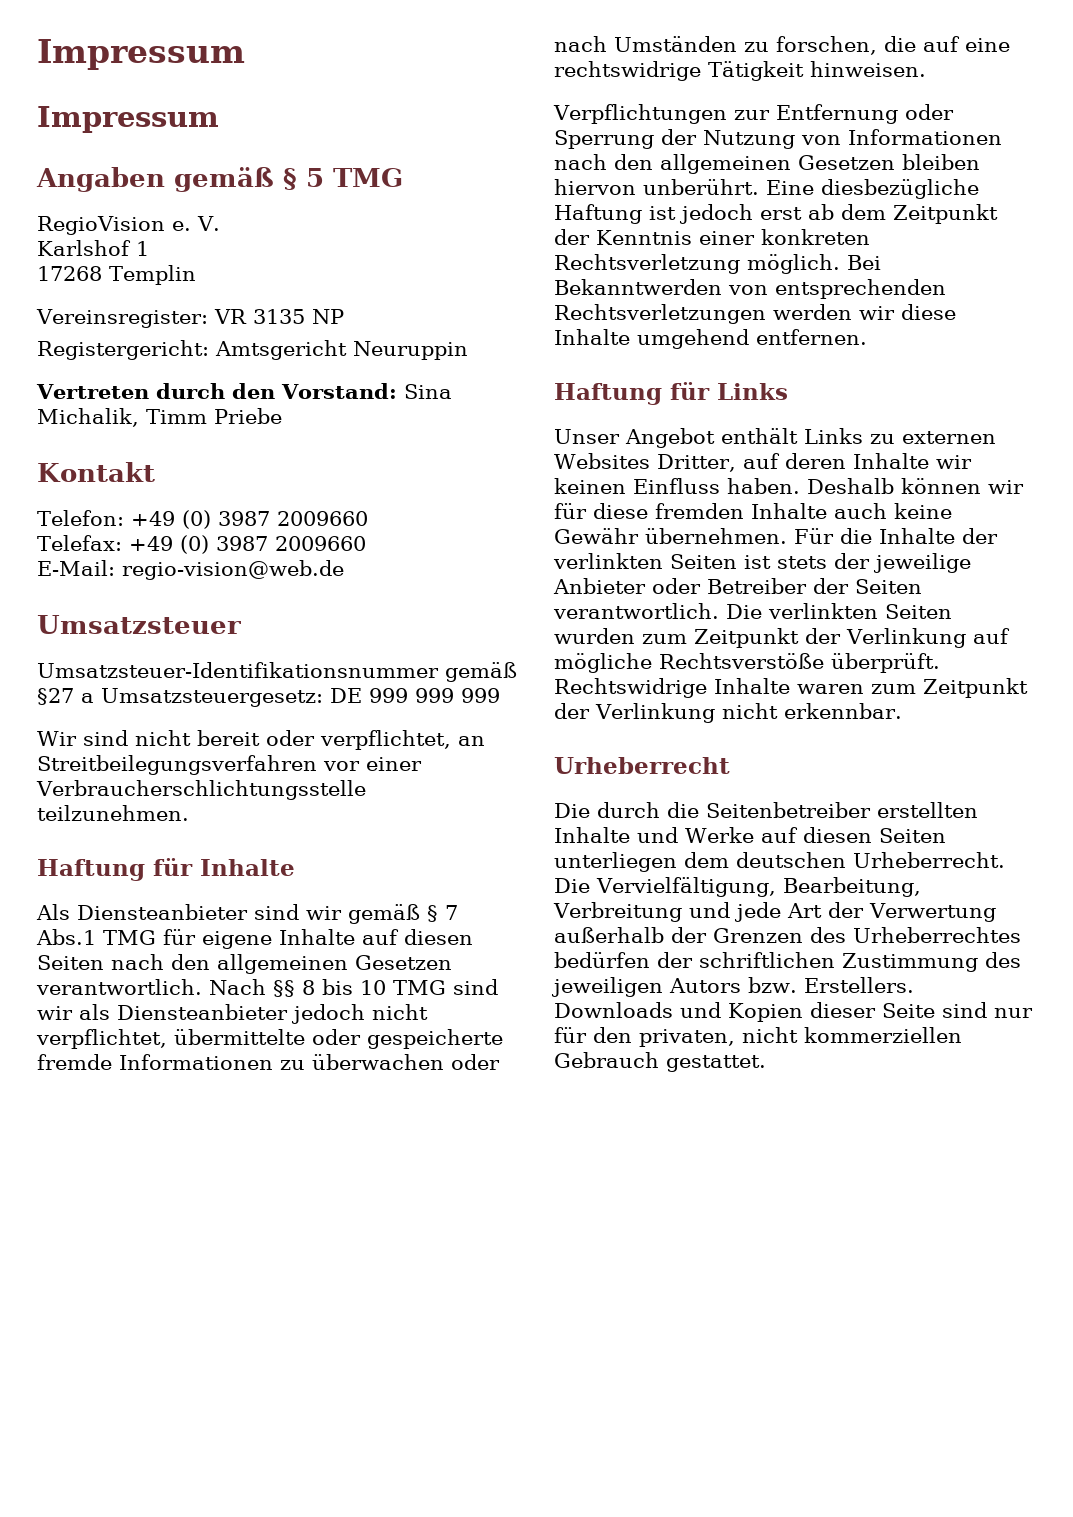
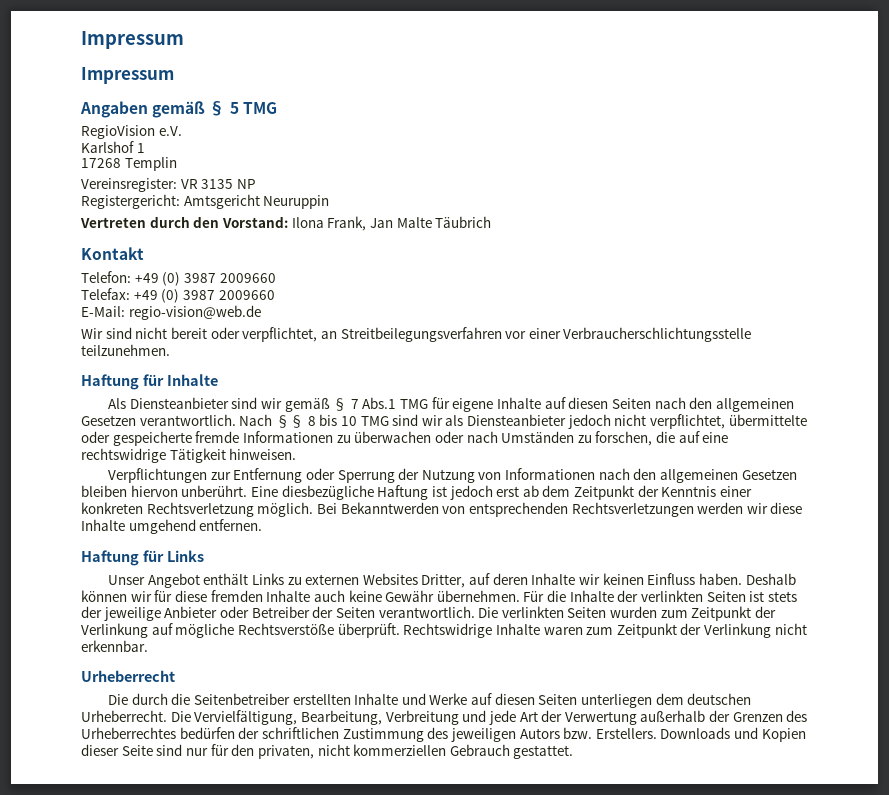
- RegioVision e. V.
+ RegioVision e.V.
- Vertreten durch den Vorstand: Sina Michalik, Timm Priebe
+ Vertreten durch den Vorstand: Ilona Frank, Jan Malte Täubrich
- Umsatzsteuer
- Umsatzsteuer-Identifikationsnummer gemäß §27 a Umsatzsteuergesetz: DE 999 999 999

